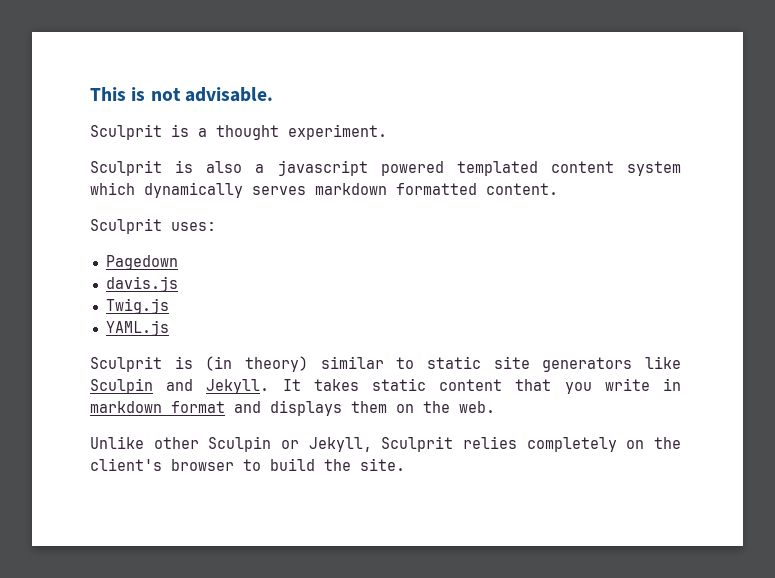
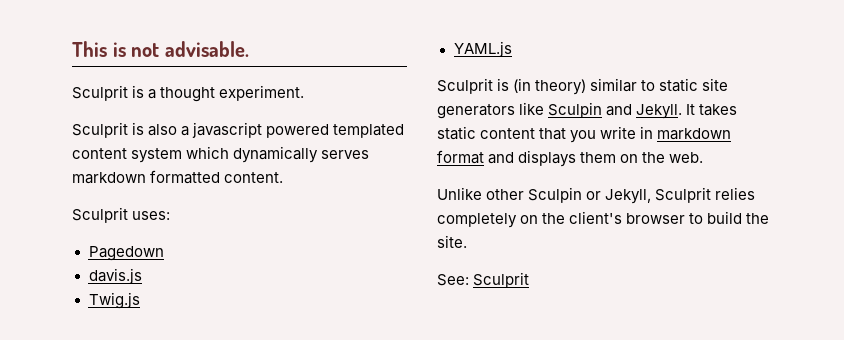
+ See: Sculprit

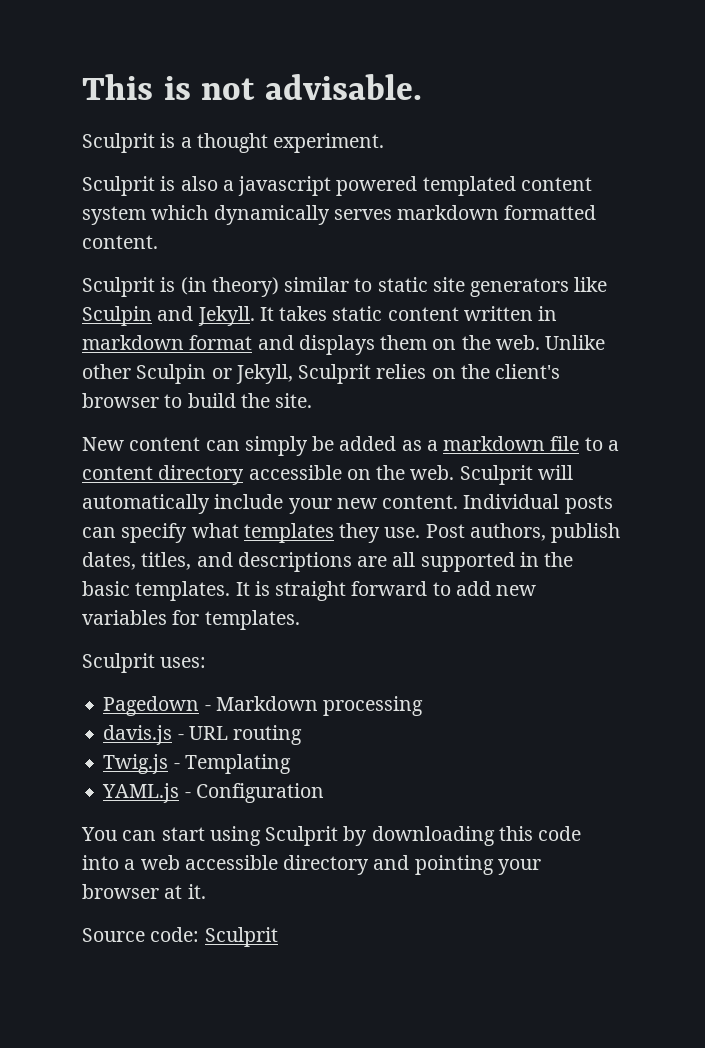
- Sculprit uses:
- Pagedown
- davis.js
- Twig.js
- YAML.js
- It takes static content that you write in markdown format and displays them on the web.
- Unlike other Sculpin or Jekyll, Sculprit relies completely on the client's browser to build the site.
+ It takes static content written in markdown format and displays them on the web. Unlike other Sculpin or Jekyll, Sculprit relies on the client's browser to build the site.
- See: Sculprit
+ New content can simply be added as a markdown file to a content directory accessible on the web. Sculprit will automatically include your new content. Individual posts can specify what templates they use. Post authors, publish dates, titles, and descriptions are all supported in the basic templates. It is straight forward to add new variables for templates.
+ Sculprit uses:
+ Pagedown - Markdown processing
+ davis.js - URL routing
+ Twig.js - Templating
+ YAML.js - Configuration
+ You can start using Sculprit by downloading this code into a web accessible directory and pointing your browser at it.
+ Source code: Sculprit

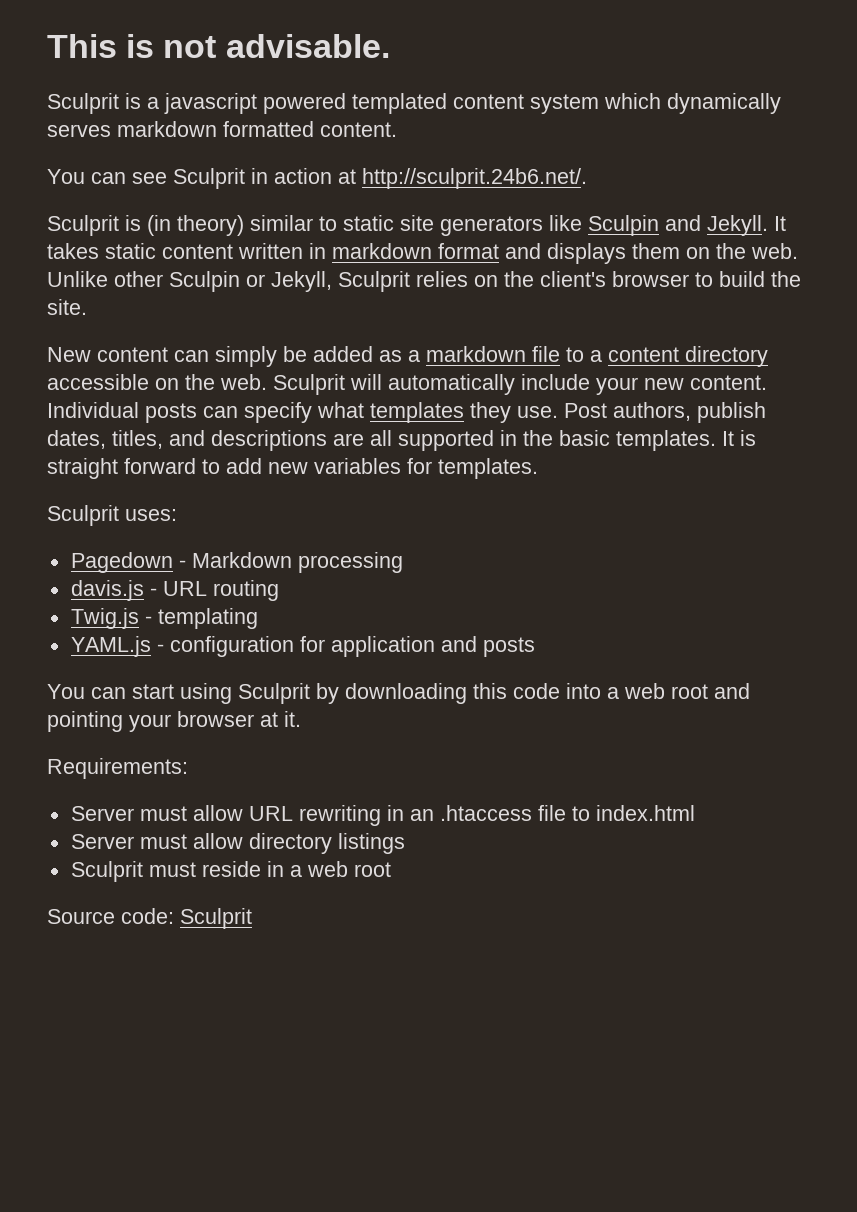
- Sculprit is a thought experiment.
- Sculprit is also a javascript powered templated content system which dynamically serves markdown formatted content.
+ Sculprit is a javascript powered templated content system which dynamically serves markdown formatted content.
+ You can see Sculprit in action at http://sculprit.24b6.net/.
- Twig.js - Templating
+ Twig.js - templating
- YAML.js - Configuration
+ YAML.js - configuration for application and posts
- You can start using Sculprit by downloading this code into a web accessible directory and pointing your browser at it.
+ You can start using Sculprit by downloading this code into a web root and pointing your browser at it.
+ Requirements:
+ Server must allow URL rewriting in an .htaccess file to index.html
+ Server must allow directory listings
+ Sculprit must reside in a web root

